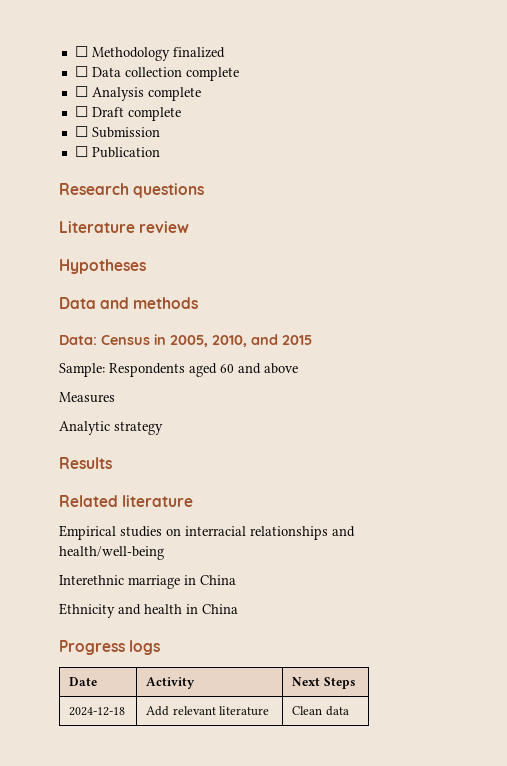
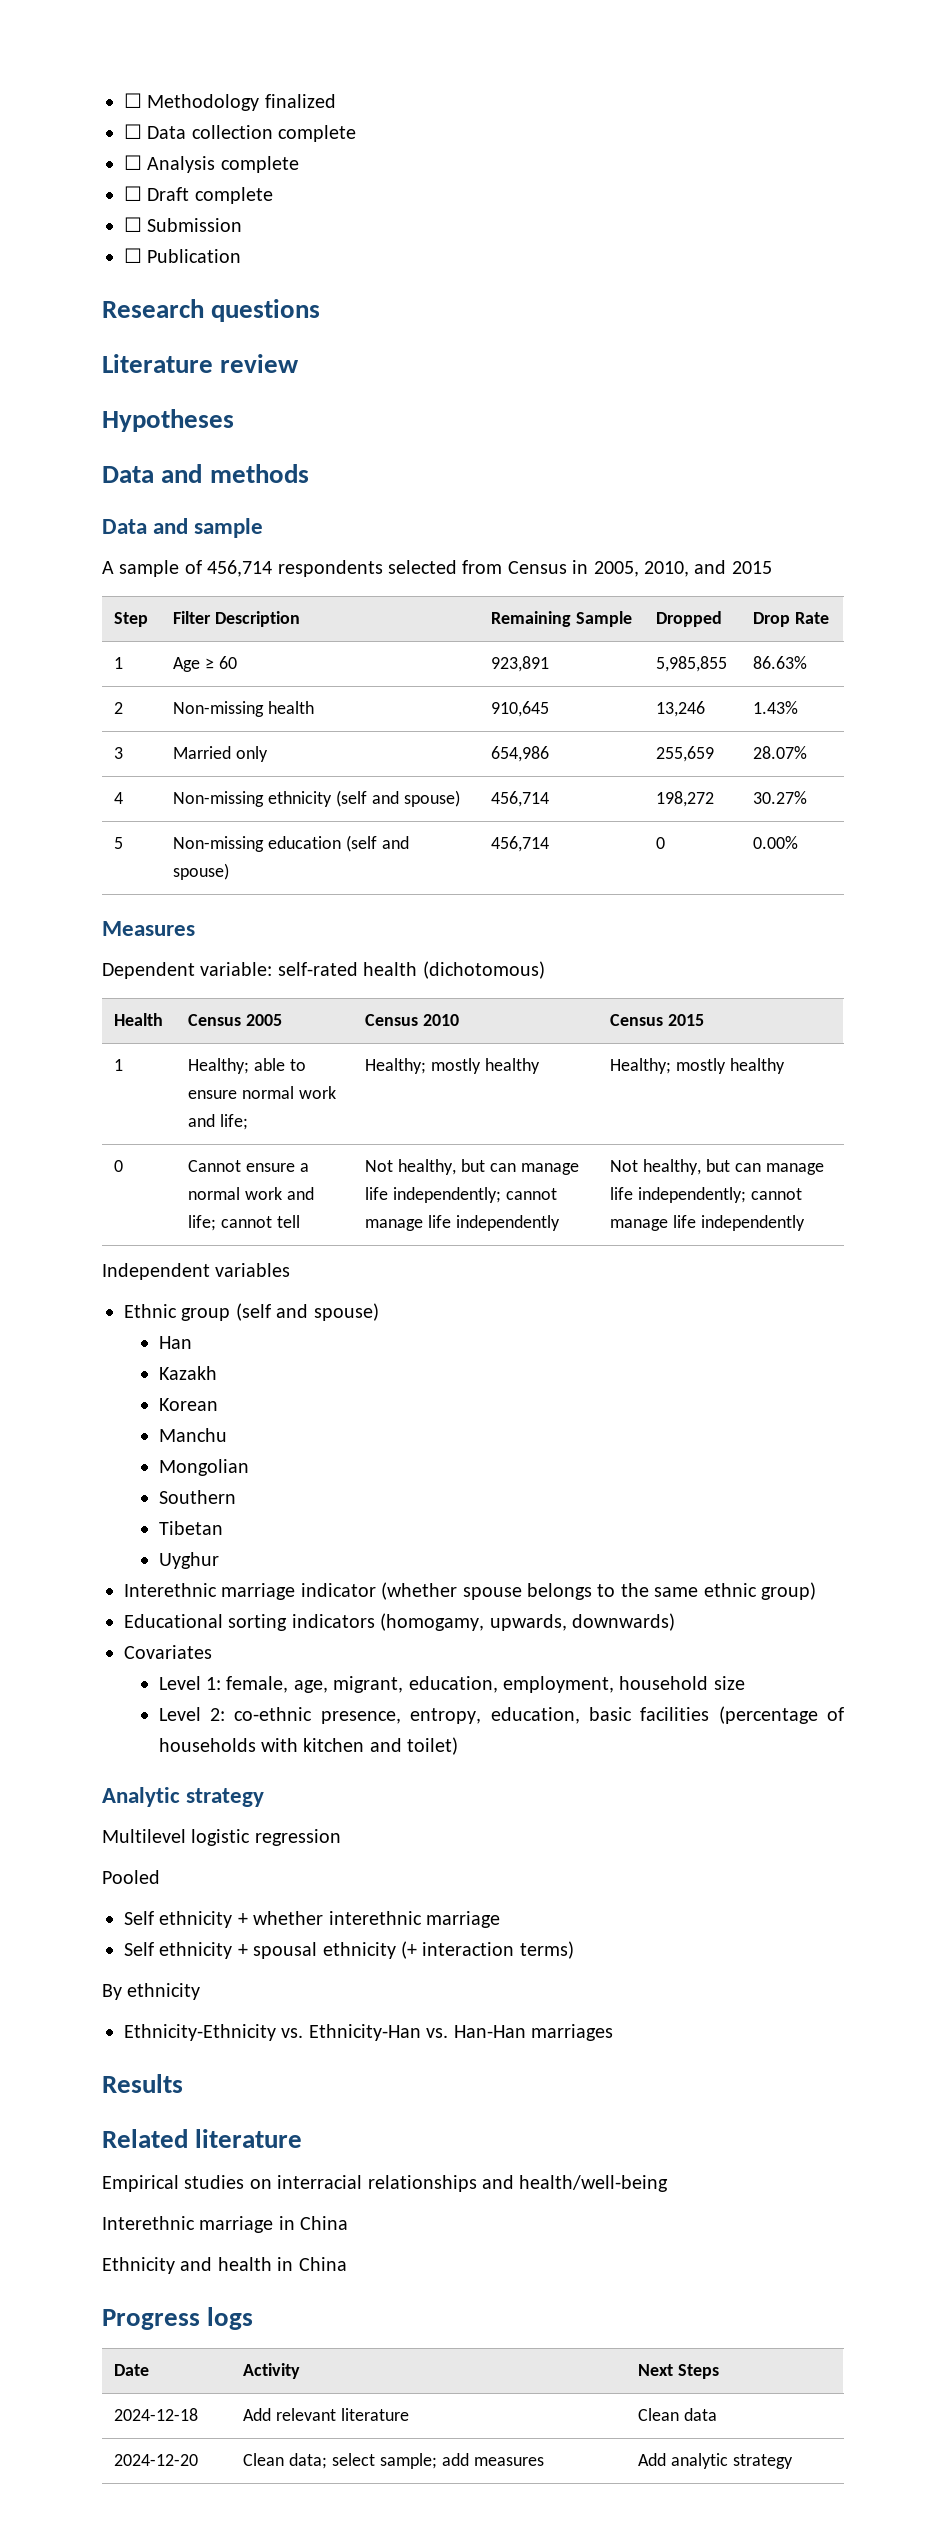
- Data: Census in 2005, 2010, and 2015
+ Data and sample
+ A sample of 456,714 respondents selected from Census in 2005, 2010, and 2015
- Sample: Respondents aged 60 and above
+ Step | Filter Description | Remaining Sample | Dropped | Drop Rate
+ 1 | Age ≥ 60 | 923,891 | 5,985,855 | 86.63%
+ 2 | Non-missing health | 910,645 | 13,246 | 1.43%
+ 3 | Married only | 654,986 | 255,659 | 28.07%
+ 4 | Non-missing ethnicity (self and spouse) | 456,714 | 198,272 | 30.27%
+ 5 | Non-missing education (self and spouse) | 456,714 | 0 | 0.00%
  Measures
+ Dependent variable: self-rated health (dichotomous)
+ Health | Census 2005 | Census 2010 | Census 2015
+ 1 | Healthy; able to ensure normal work and life; | Healthy; mostly healthy | Healthy; mostly healthy
+ 0 | Cannot ensure a normal work and life; cannot tell | Not healthy, but can manage life independently; cannot manage life independently | Not healthy, but can manage life independently; cannot manage life independently
+ Independent variables
+ Ethnic group (self and spouse)
+ Han
+ Kazakh
+ Korean
+ Manchu
+ Mongolian
+ Southern
+ Tibetan
+ Uyghur
+ Interethnic marriage indicator (whether spouse belongs to the same ethnic group)
+ Educational sorting indicators (homogamy, upwards, downwards)
+ Covariates
+ Level 1: female, age, migrant, education, employment, household size
+ Level 2: co-ethnic presence, entropy, education, basic facilities (percentage of households with kitchen and toilet)
  Analytic strategy
+ Multilevel logistic regression
+ Pooled
+ Self ethnicity + whether interethnic marriage
+ Self ethnicity + spousal ethnicity (+ interaction terms)
+ By ethnicity
+ Ethnicity-Ethnicity vs. Ethnicity-Han vs. Han-Han marriages
+ 2024-12-20 | Clean data; select sample; add measures | Add analytic strategy

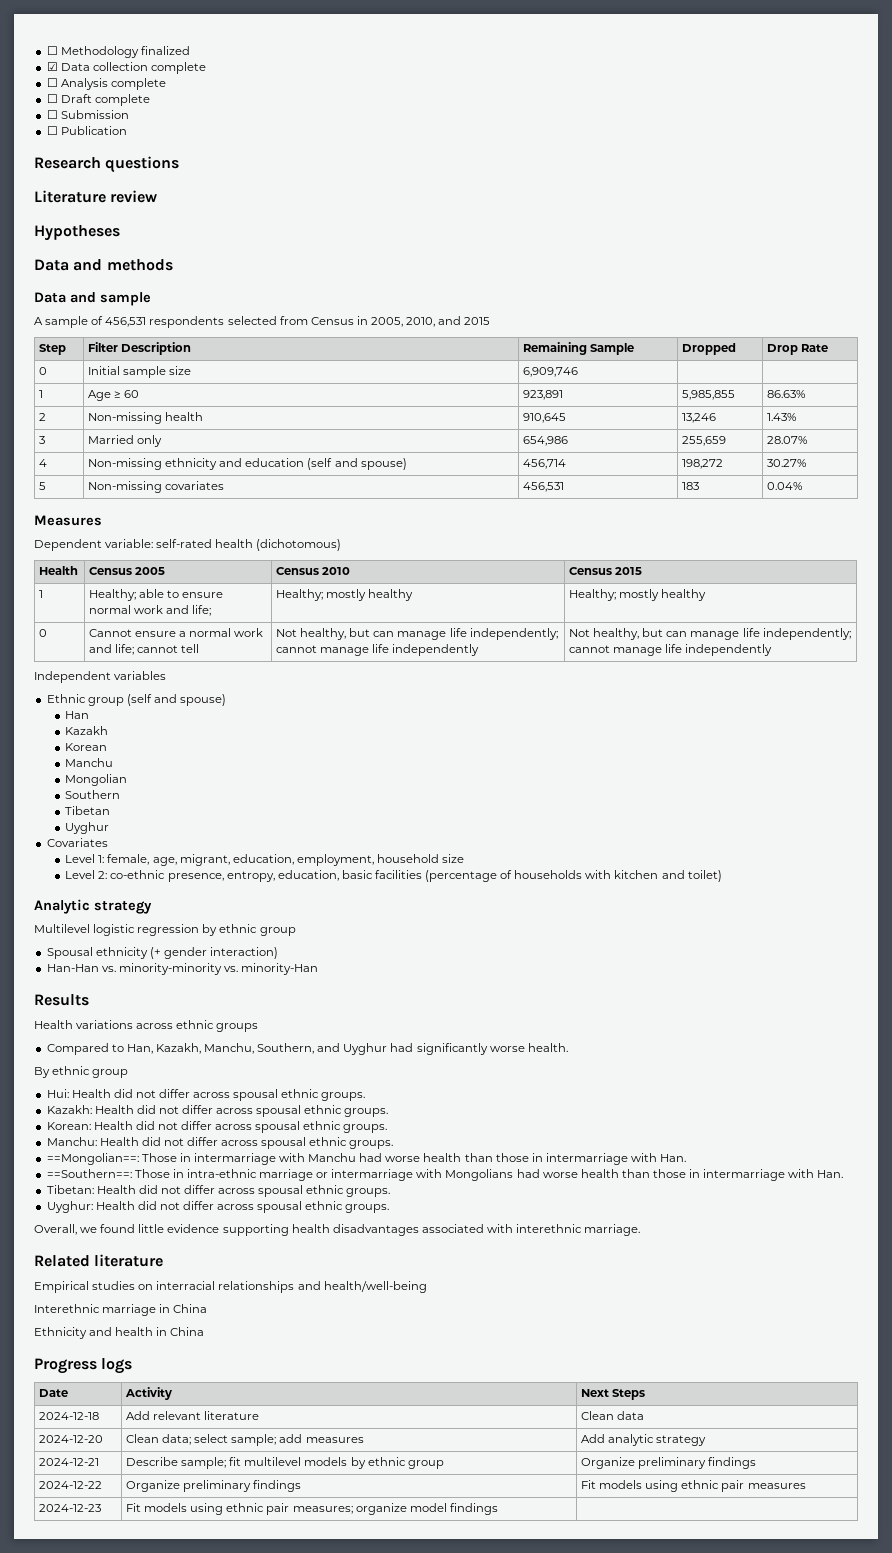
- ☐ Data collection complete
+ ☑ Data collection complete
- A sample of 456,714 respondents selected from Census in 2005, 2010, and 2015
+ A sample of 456,531 respondents selected from Census in 2005, 2010, and 2015
+ 0 | Initial sample size | 6,909,746 | |
- 4 | Non-missing ethnicity (self and spouse) | 456,714 | 198,272 | 30.27%
+ 4 | Non-missing ethnicity and education (self and spouse) | 456,714 | 198,272 | 30.27%
- 5 | Non-missing education (self and spouse) | 456,714 | 0 | 0.00%
+ 5 | Non-missing covariates | 456,531 | 183 | 0.04%
- Interethnic marriage indicator (whether spouse belongs to the same ethnic group)
- Educational sorting indicators (homogamy, upwards, downwards)
- Multilevel logistic regression
- Pooled
- Self ethnicity + whether interethnic marriage
- Self ethnicity + spousal ethnicity (+ interaction terms)
- By ethnicity
- Ethnicity-Ethnicity vs. Ethnicity-Han vs. Han-Han marriages
+ Multilevel logistic regression by ethnic group
+ Spousal ethnicity (+ gender interaction)
+ Han-Han vs. minority-minority vs. minority-Han
  Results
+ Health variations across ethnic groups
+ Compared to Han, Kazakh, Manchu, Southern, and Uyghur had significantly worse health.
+ By ethnic group
+ Hui: Health did not differ across spousal ethnic groups.
+ Kazakh: Health did not differ across spousal ethnic groups.
+ Korean: Health did not differ across spousal ethnic groups.
+ Manchu: Health did not differ across spousal ethnic groups.
+ ==Mongolian==: Those in intermarriage with Manchu had worse health than those in intermarriage with Han.
+ ==Southern==: Those in intra-ethnic marriage or intermarriage with Mongolians had worse health than those in intermarriage with Han.
+ Tibetan: Health did not differ across spousal ethnic groups.
+ Uyghur: Health did not differ across spousal ethnic groups.
+ Overall, we found little evidence supporting health disadvantages associated with interethnic marriage.
+ 2024-12-21 | Describe sample; fit multilevel models by ethnic group | Organize preliminary findings
+ 2024-12-22 | Organize preliminary findings | Fit models using ethnic pair measures
+ 2024-12-23 | Fit models using ethnic pair measures; organize model findings |

